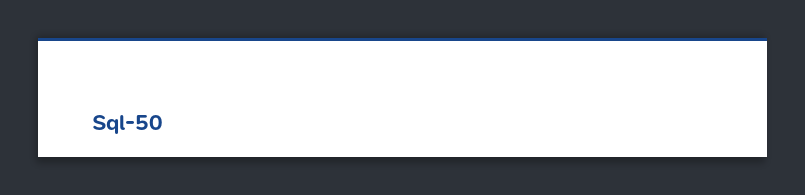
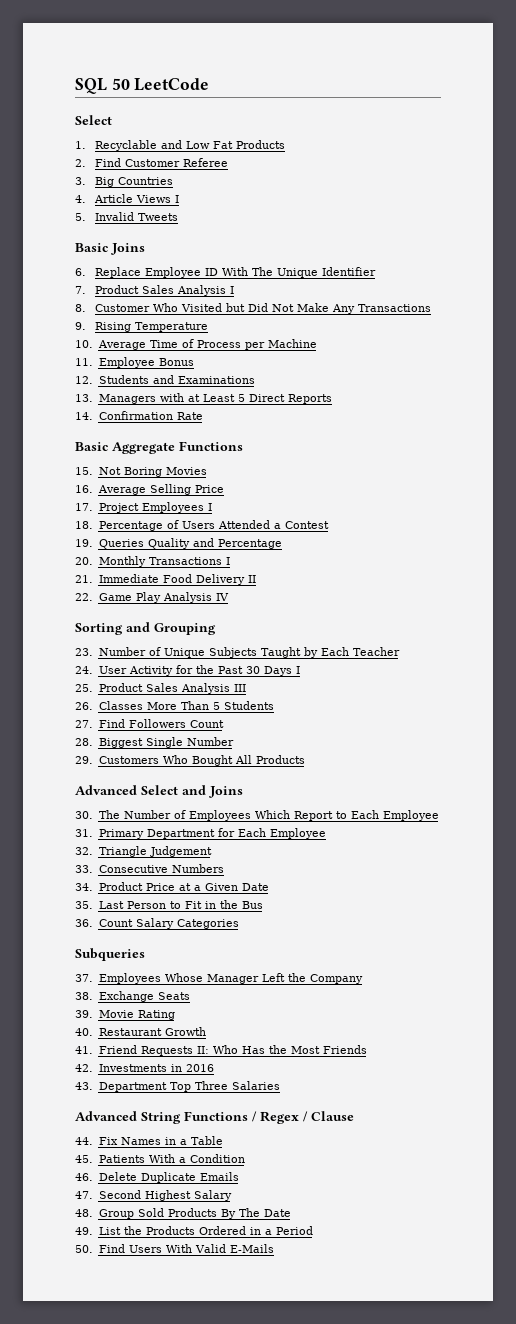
- Sql-50
+ SQL 50 LeetCode
+ Select
+ 1. Recyclable and Low Fat Products
+ 2. Find Customer Referee
+ 3. Big Countries
+ 4. Article Views I
+ 5. Invalid Tweets
+ Basic Joins
+ 6. Replace Employee ID With The Unique Identifier
+ 7. Product Sales Analysis I
+ 8. Customer Who Visited but Did Not Make Any Transactions
+ 9. Rising Temperature
+ 10. Average Time of Process per Machine
+ 11. Employee Bonus
+ 12. Students and Examinations
+ 13. Managers with at Least 5 Direct Reports
+ 14. Confirmation Rate
+ Basic Aggregate Functions
+ 15. Not Boring Movies
+ 16. Average Selling Price
+ 17. Project Employees I
+ 18. Percentage of Users Attended a Contest
+ 19. Queries Quality and Percentage
+ 20. Monthly Transactions I
+ 21. Immediate Food Delivery II
+ 22. Game Play Analysis IV
+ Sorting and Grouping
+ 23. Number of Unique Subjects Taught by Each Teacher
+ 24. User Activity for the Past 30 Days I
+ 25. Product Sales Analysis III
+ 26. Classes More Than 5 Students
+ 27. Find Followers Count
+ 28. Biggest Single Number
+ 29. Customers Who Bought All Products
+ Advanced Select and Joins
+ 30. The Number of Employees Which Report to Each Employee
+ 31. Primary Department for Each Employee
+ 32. Triangle Judgement
+ 33. Consecutive Numbers
+ 34. Product Price at a Given Date
+ 35. Last Person to Fit in the Bus
+ 36. Count Salary Categories
+ Subqueries
+ 37. Employees Whose Manager Left the Company
+ 38. Exchange Seats
+ 39. Movie Rating
+ 40. Restaurant Growth
+ 41. Friend Requests II: Who Has the Most Friends
+ 42. Investments in 2016
+ 43. Department Top Three Salaries
+ Advanced String Functions / Regex / Clause
+ 44. Fix Names in a Table
+ 45. Patients With a Condition
+ 46. Delete Duplicate Emails
+ 47. Second Highest Salary
+ 48. Group Sold Products By The Date
+ 49. List the Products Ordered in a Period
+ 50. Find Users With Valid E-Mails

